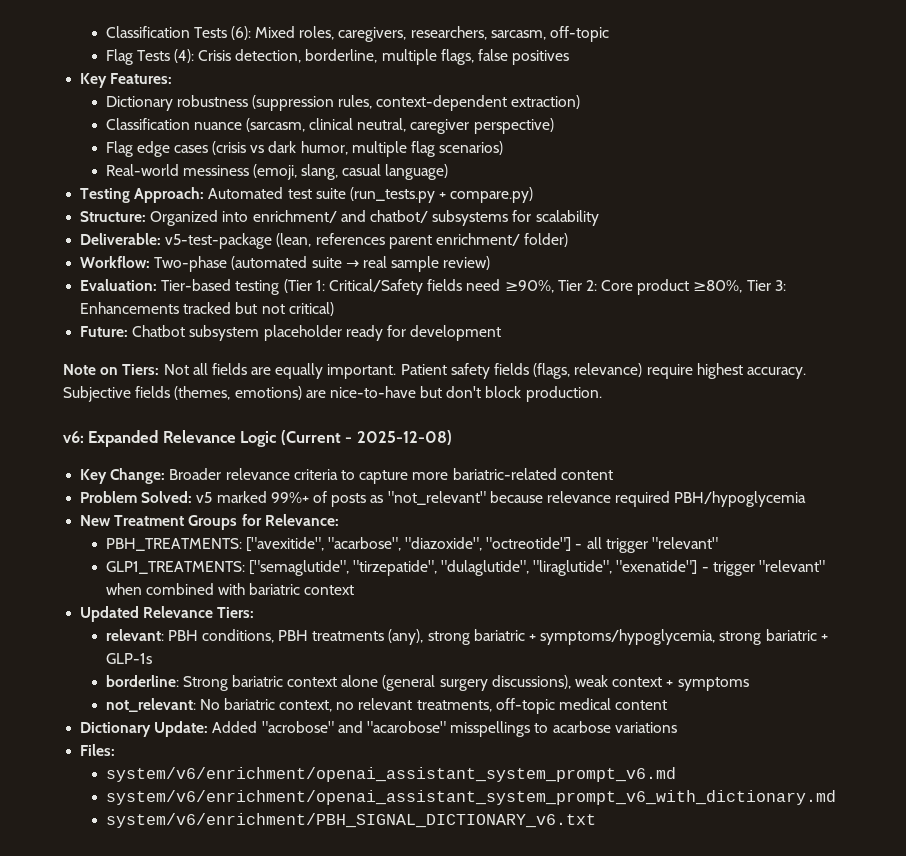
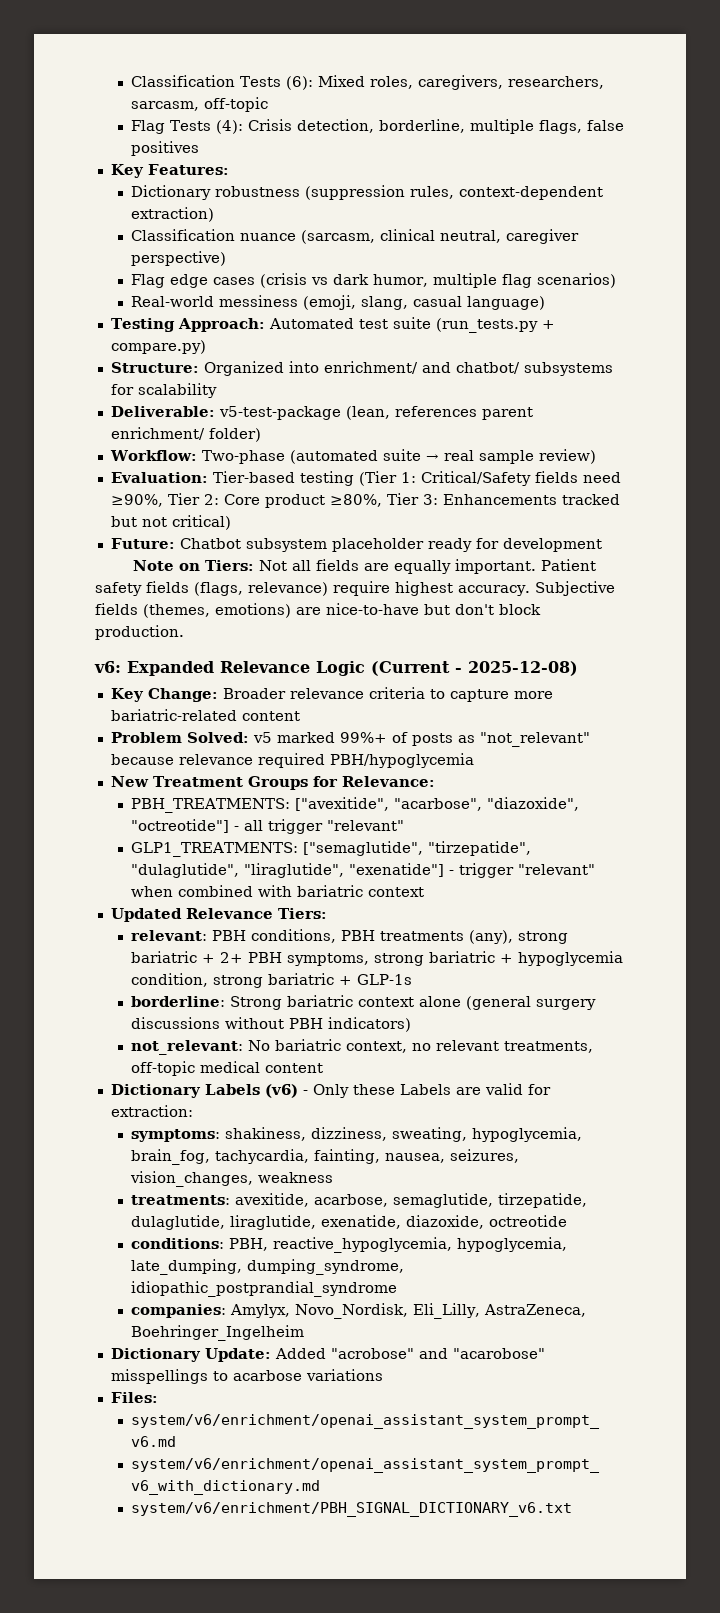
- relevant: PBH conditions, PBH treatments (any), strong bariatric + symptoms/hypoglycemia, strong bariatric + GLP-1s
+ relevant: PBH conditions, PBH treatments (any), strong bariatric + 2+ PBH symptoms, strong bariatric + hypoglycemia condition, strong bariatric + GLP-1s
- borderline: Strong bariatric context alone (general surgery discussions), weak context + symptoms
+ borderline: Strong bariatric context alone (general surgery discussions without PBH indicators)
+ Dictionary Labels (v6) - Only these Labels are valid for extraction:
+ symptoms: shakiness, dizziness, sweating, hypoglycemia, brain_fog, tachycardia, fainting, nausea, seizures, vision_changes, weakness
+ treatments: avexitide, acarbose, semaglutide, tirzepatide, dulaglutide, liraglutide, exenatide, diazoxide, octreotide
+ conditions: PBH, reactive_hypoglycemia, hypoglycemia, late_dumping, dumping_syndrome, idiopathic_postprandial_syndrome
+ companies: Amylyx, Novo_Nordisk, Eli_Lilly, AstraZeneca, Boehringer_Ingelheim

